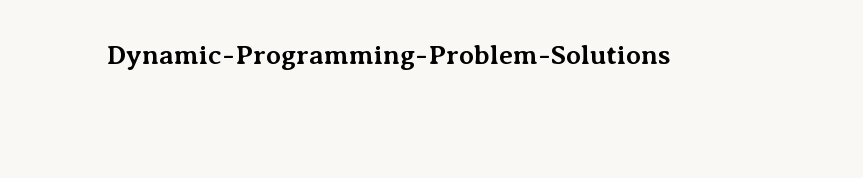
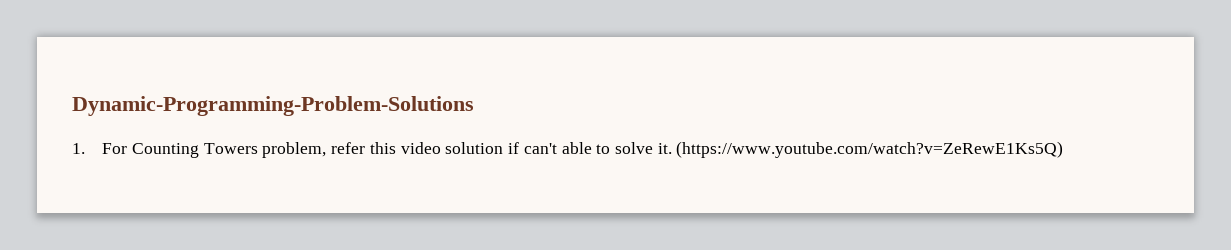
+ 1. For Counting Towers problem, refer this video solution if can't able to solve it. (https://www.youtube.com/watch?v=ZeRewE1Ks5Q)

